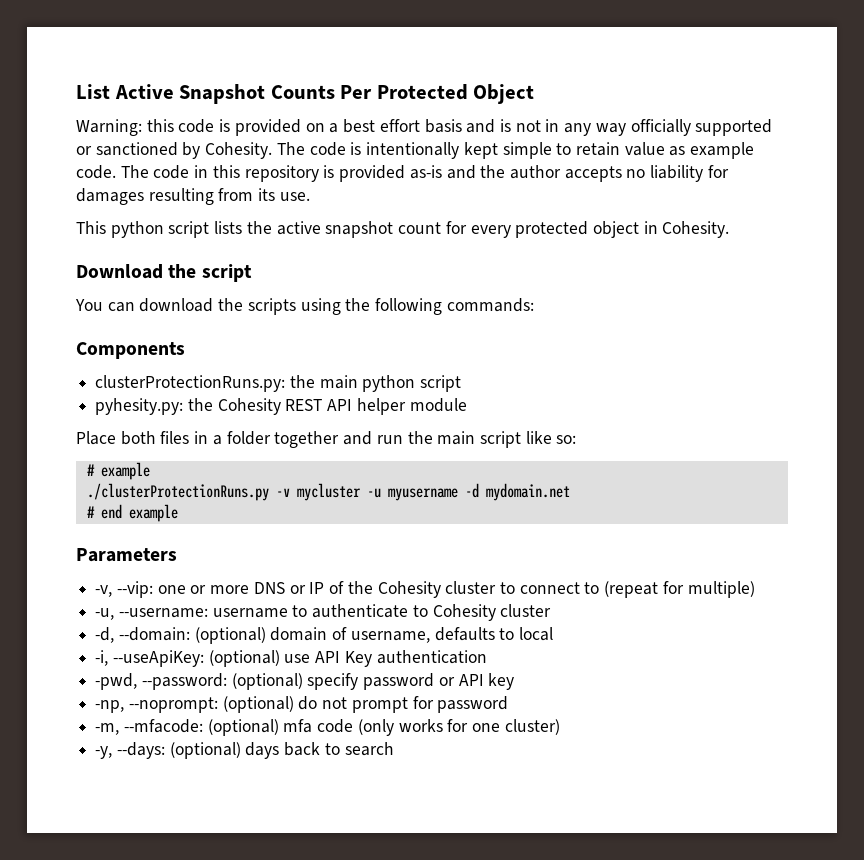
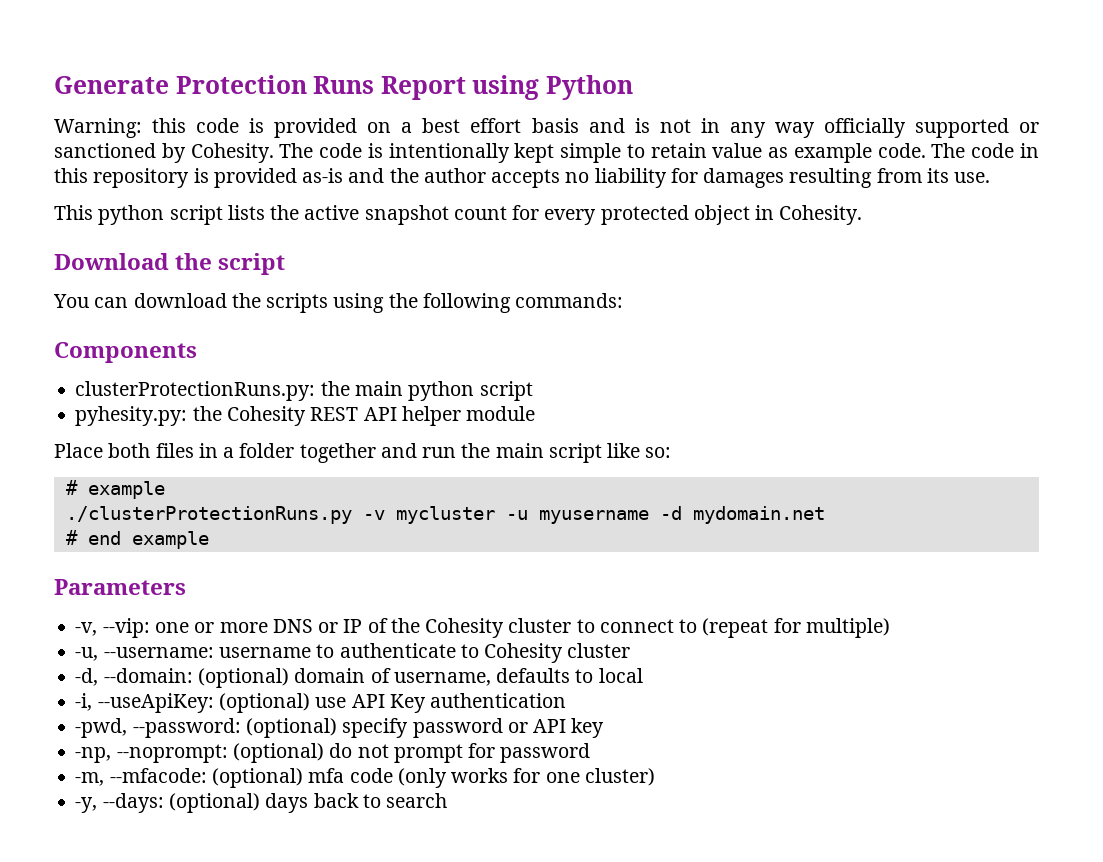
- List Active Snapshot Counts Per Protected Object
+ Generate Protection Runs Report using Python

